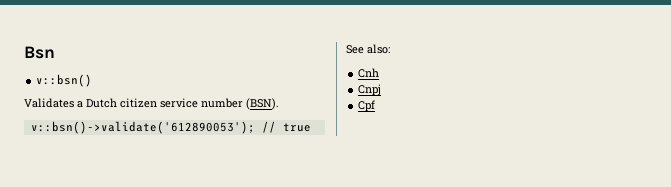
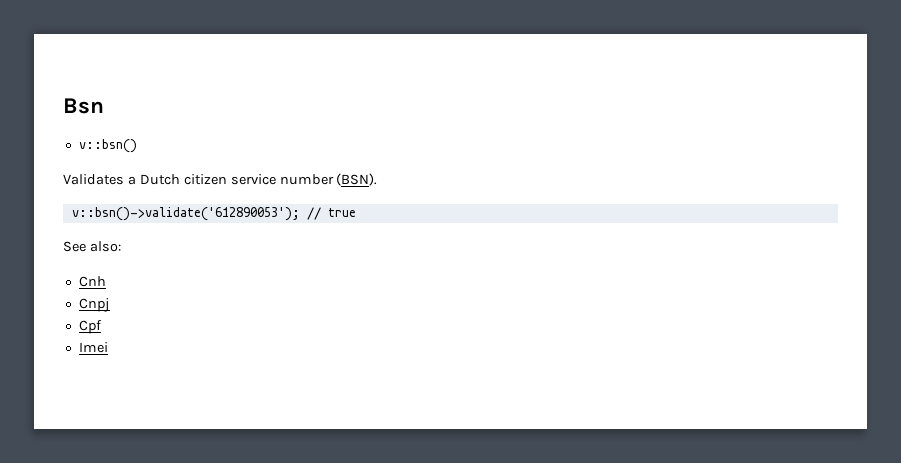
+ Imei

